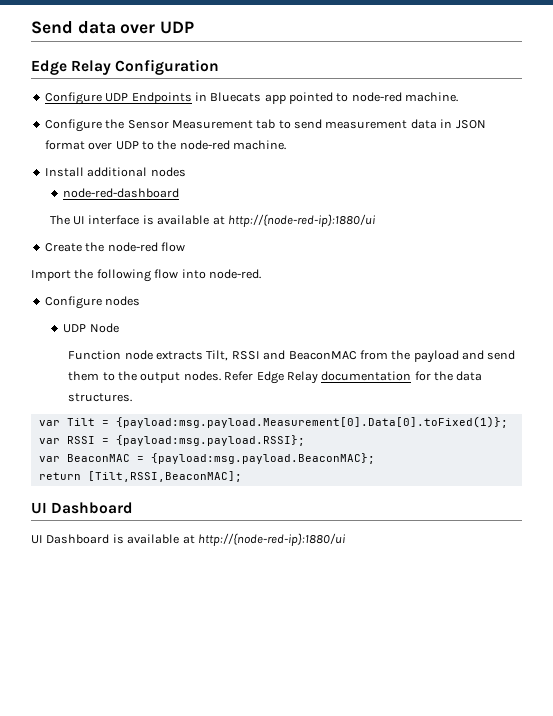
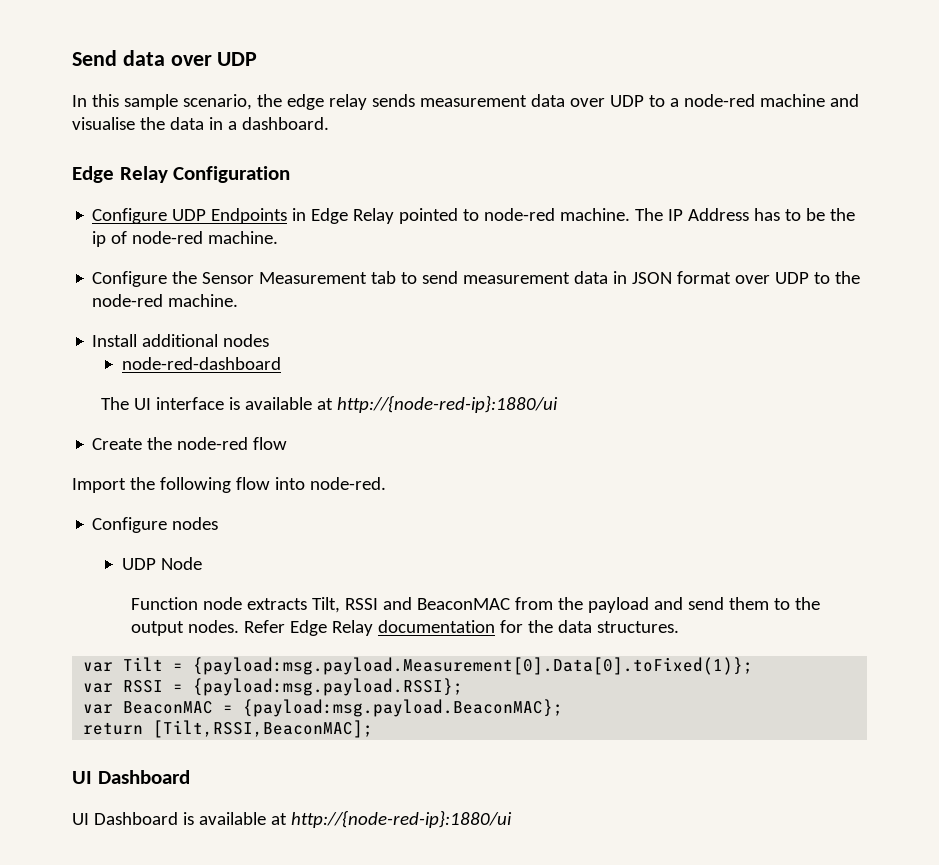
+ In this sample scenario, the edge relay sends measurement data over UDP to a node-red machine and visualise the data in a dashboard.
- Configure UDP Endpoints in Bluecats app pointed to node-red machine.
+ Configure UDP Endpoints in Edge Relay pointed to node-red machine. The IP Address has to be the ip of node-red machine.

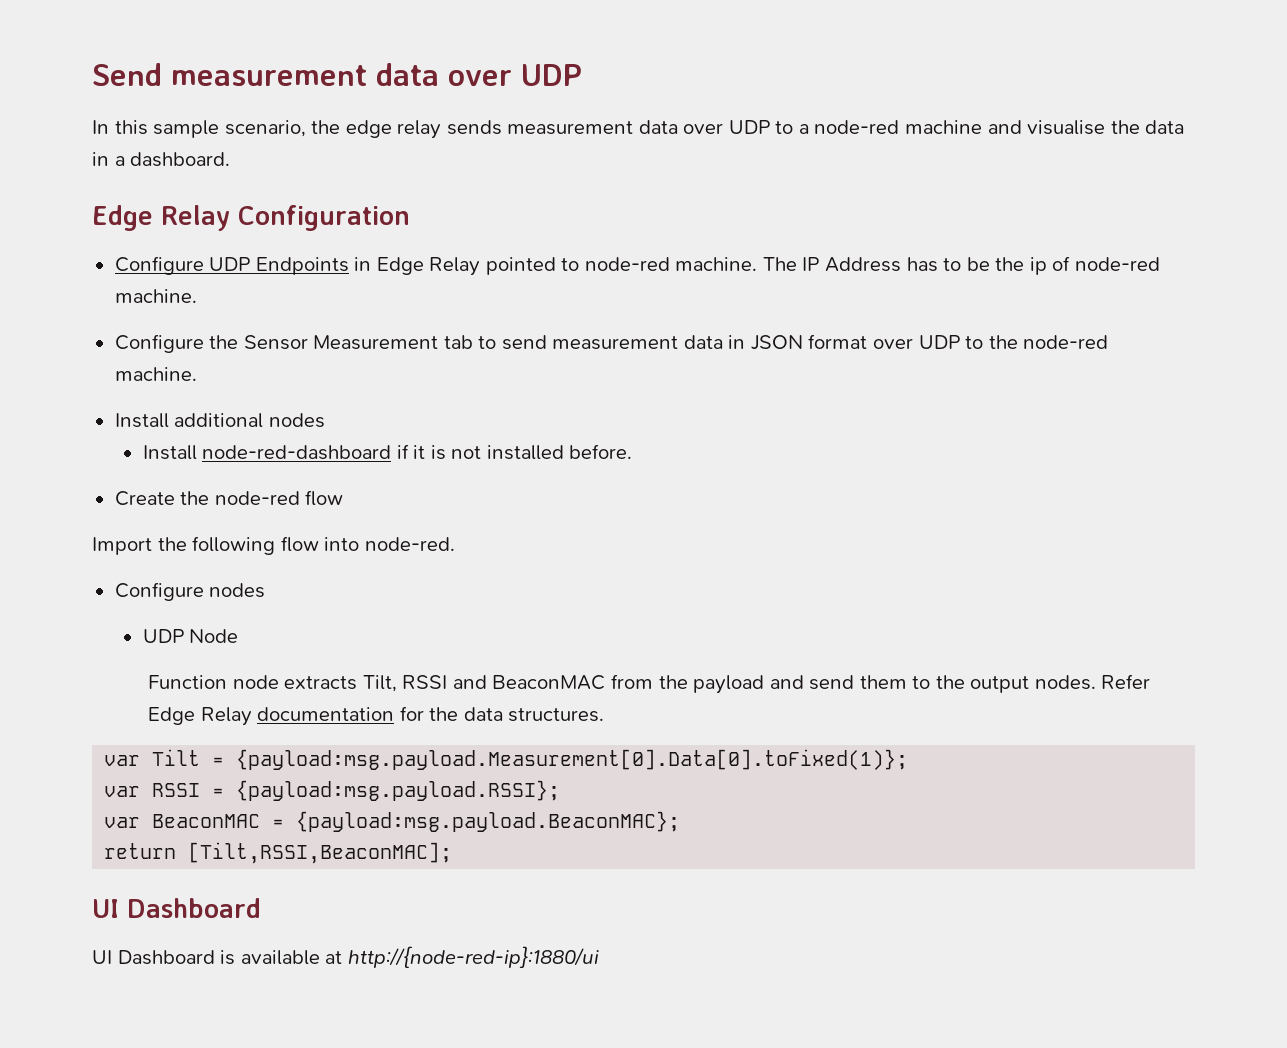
- Send data over UDP
+ Send measurement data over UDP
- node-red-dashboard
- The UI interface is available at http://{node-red-ip}:1880/ui
+ Install node-red-dashboard if it is not installed before.

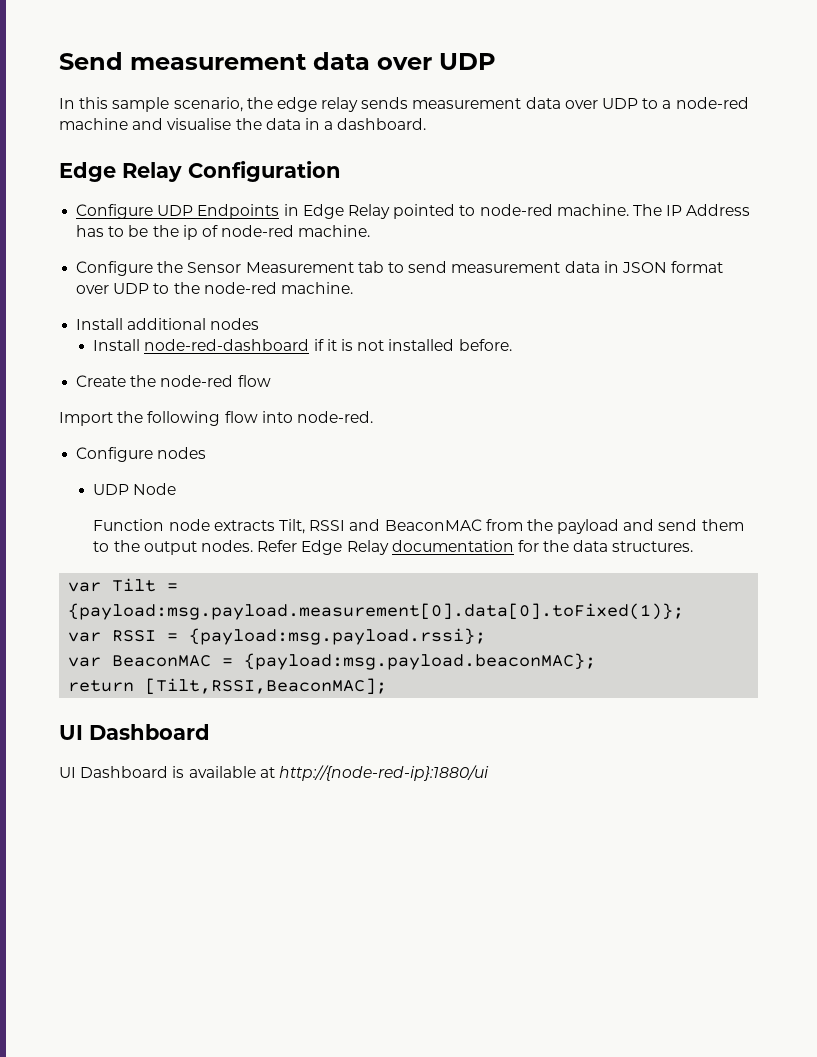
- var Tilt = {payload:msg.payload.Measurement[0].Data[0].toFixed(1)};
+ var Tilt = {payload:msg.payload.measurement[0].data[0].toFixed(1)};
- var RSSI = {payload:msg.payload.RSSI};
+ var RSSI = {payload:msg.payload.rssi};
- var BeaconMAC = {payload:msg.payload.BeaconMAC};
+ var BeaconMAC = {payload:msg.payload.beaconMAC};

